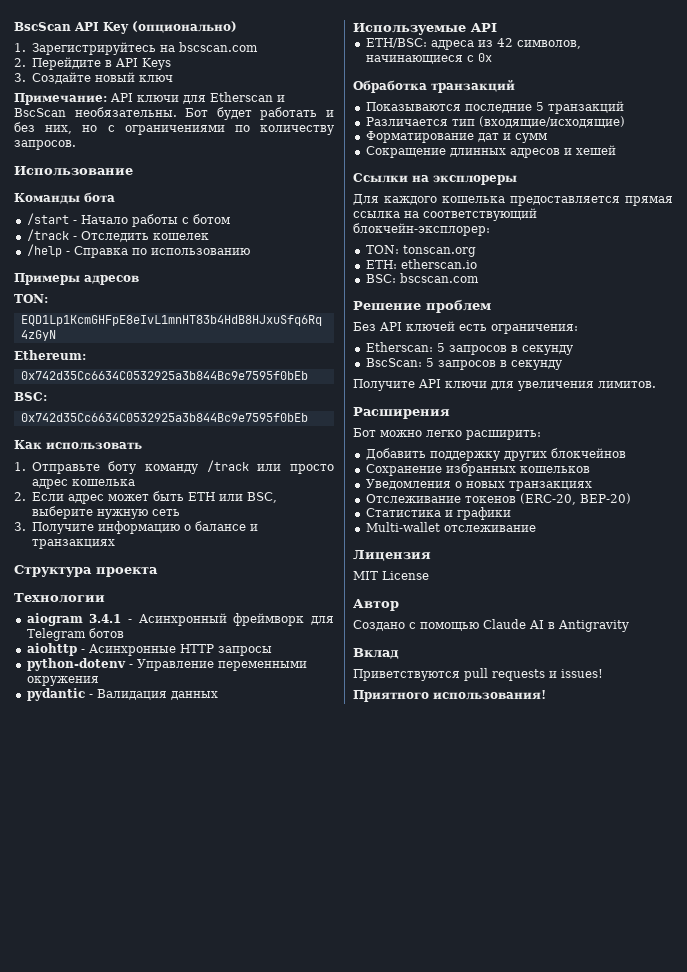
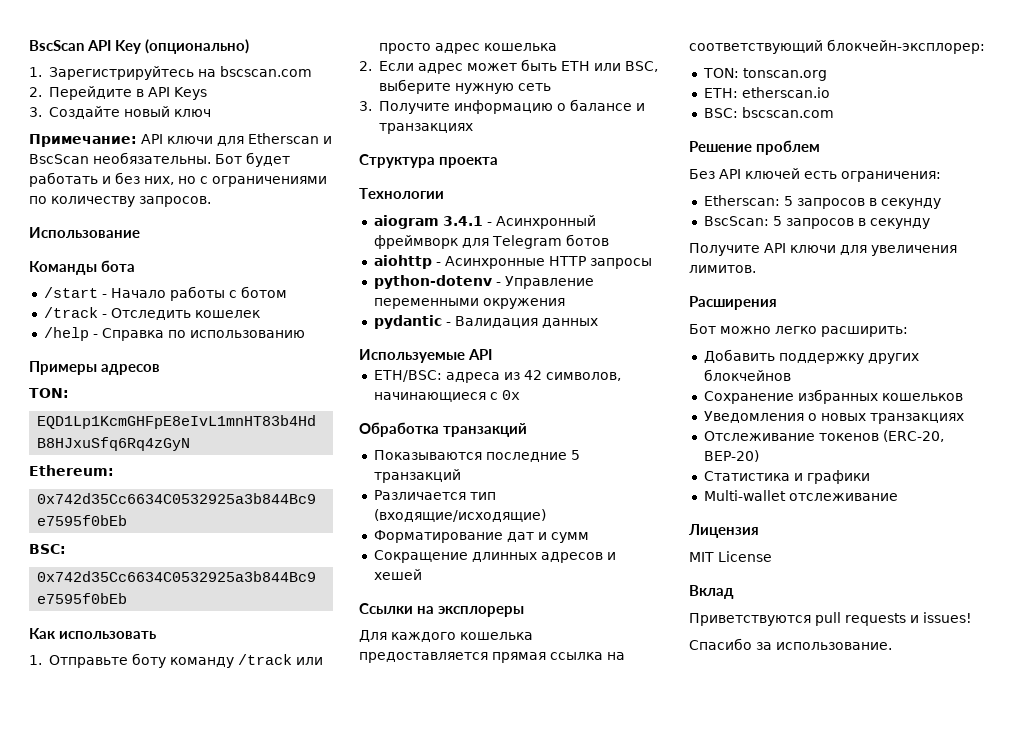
- Автор
- Создано с помощью Claude AI в Antigravity
- Приятного использования!
+ Спасибо за использование.

